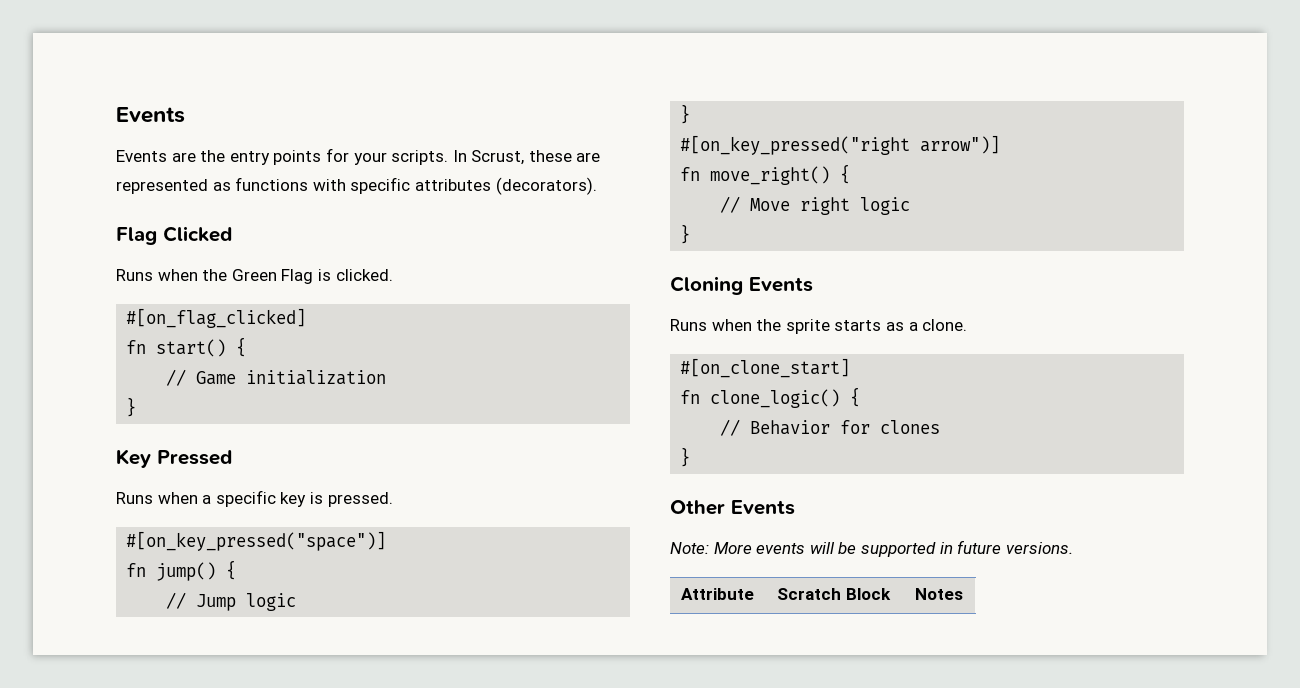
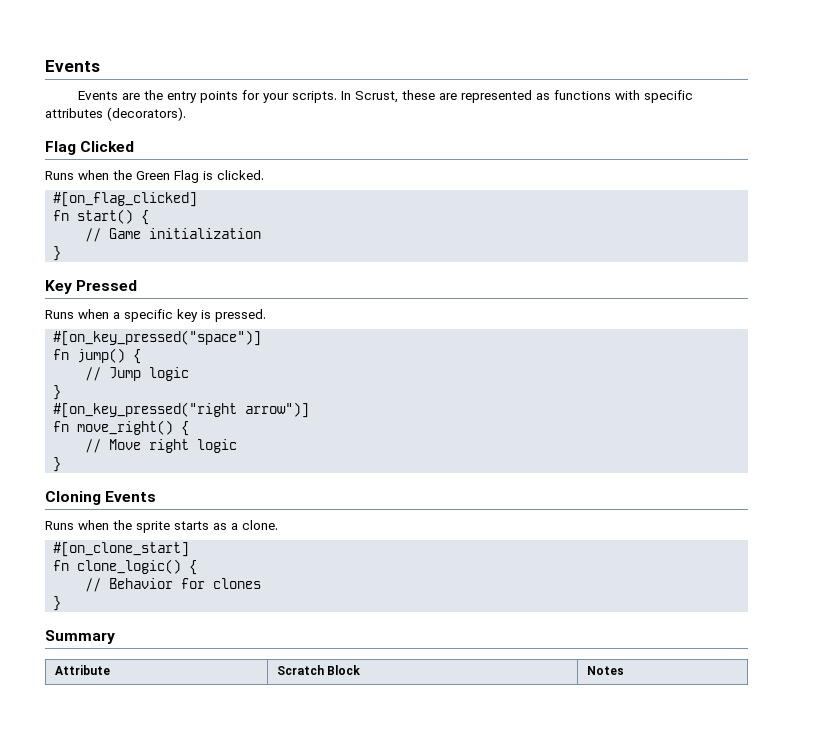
- Other Events
- Note: More events will be supported in future versions.
+ Summary

